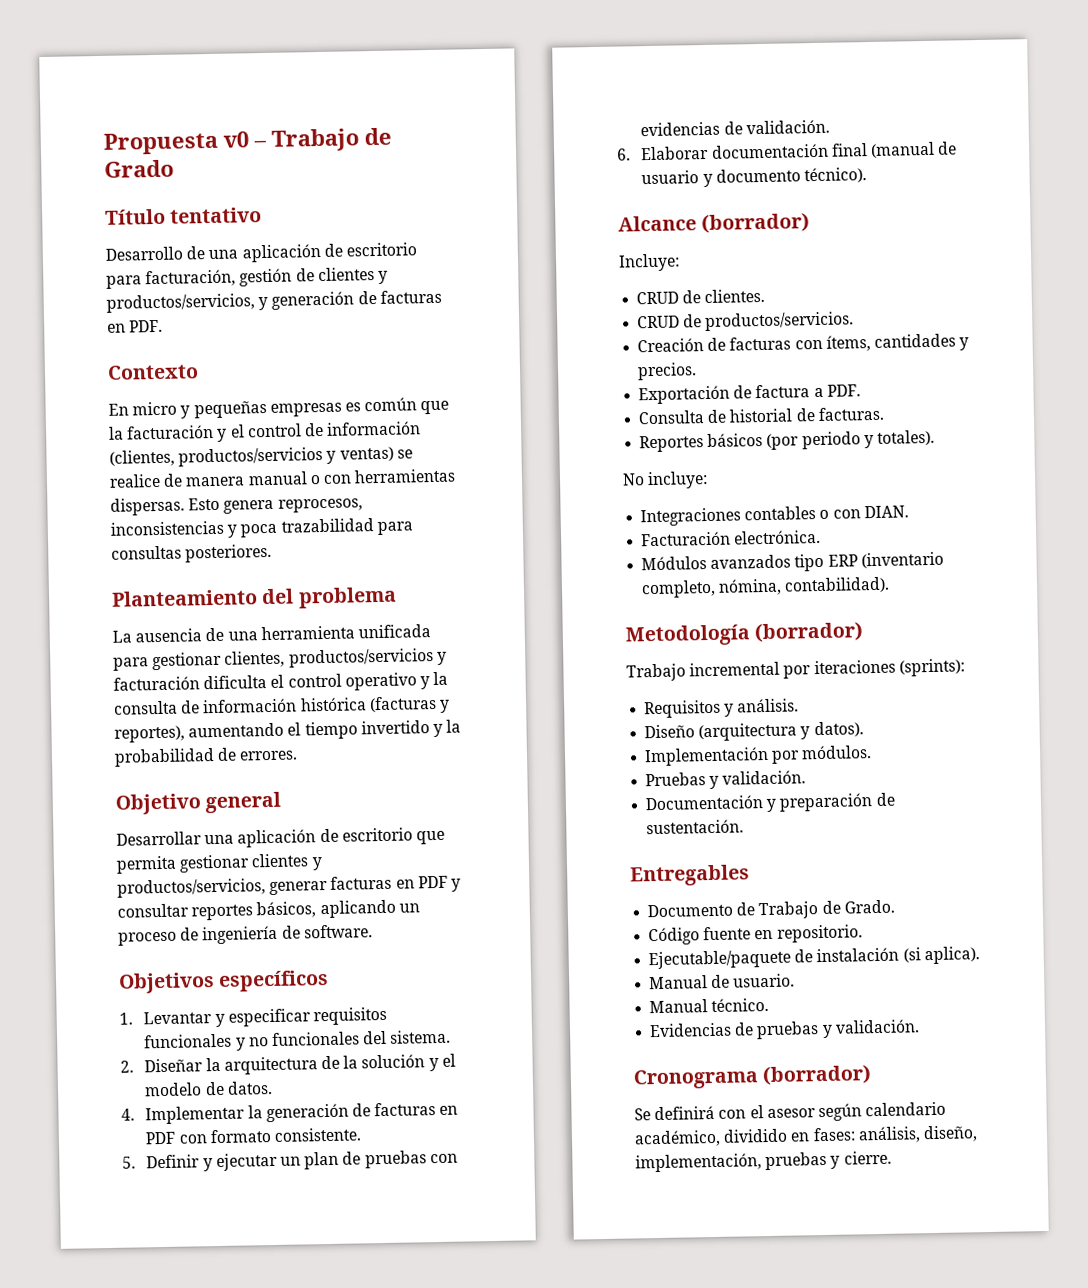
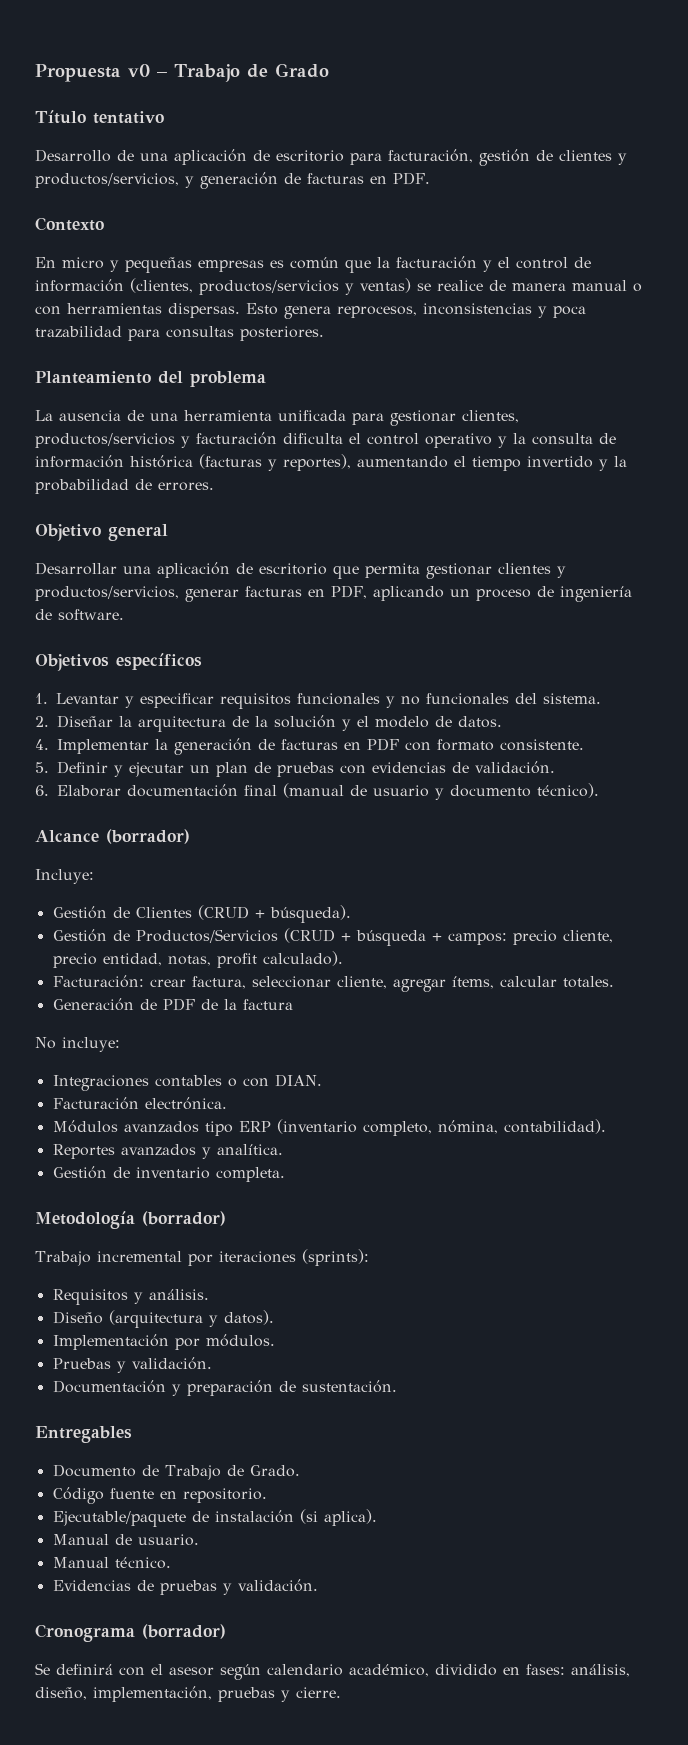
- Desarrollar una aplicación de escritorio que permita gestionar clientes y productos/servicios, generar facturas en PDF y consultar reportes básicos, aplicando un proceso de ingeniería de software.
+ Desarrollar una aplicación de escritorio que permita gestionar clientes y productos/servicios, generar facturas en PDF, aplicando un proceso de ingeniería de software.
- CRUD de clientes.
- CRUD de productos/servicios.
- Creación de facturas con ítems, cantidades y precios.
- Exportación de factura a PDF.
- Consulta de historial de facturas.
- Reportes básicos (por periodo y totales).
+ Gestión de Clientes (CRUD + búsqueda).
+ Gestión de Productos/Servicios (CRUD + búsqueda + campos: precio cliente, precio entidad, notas, profit calculado).
+ Facturación: crear factura, seleccionar cliente, agregar ítems, calcular totales.
+ Generación de PDF de la factura
+ Reportes avanzados y analítica.
+ Gestión de inventario completa.

